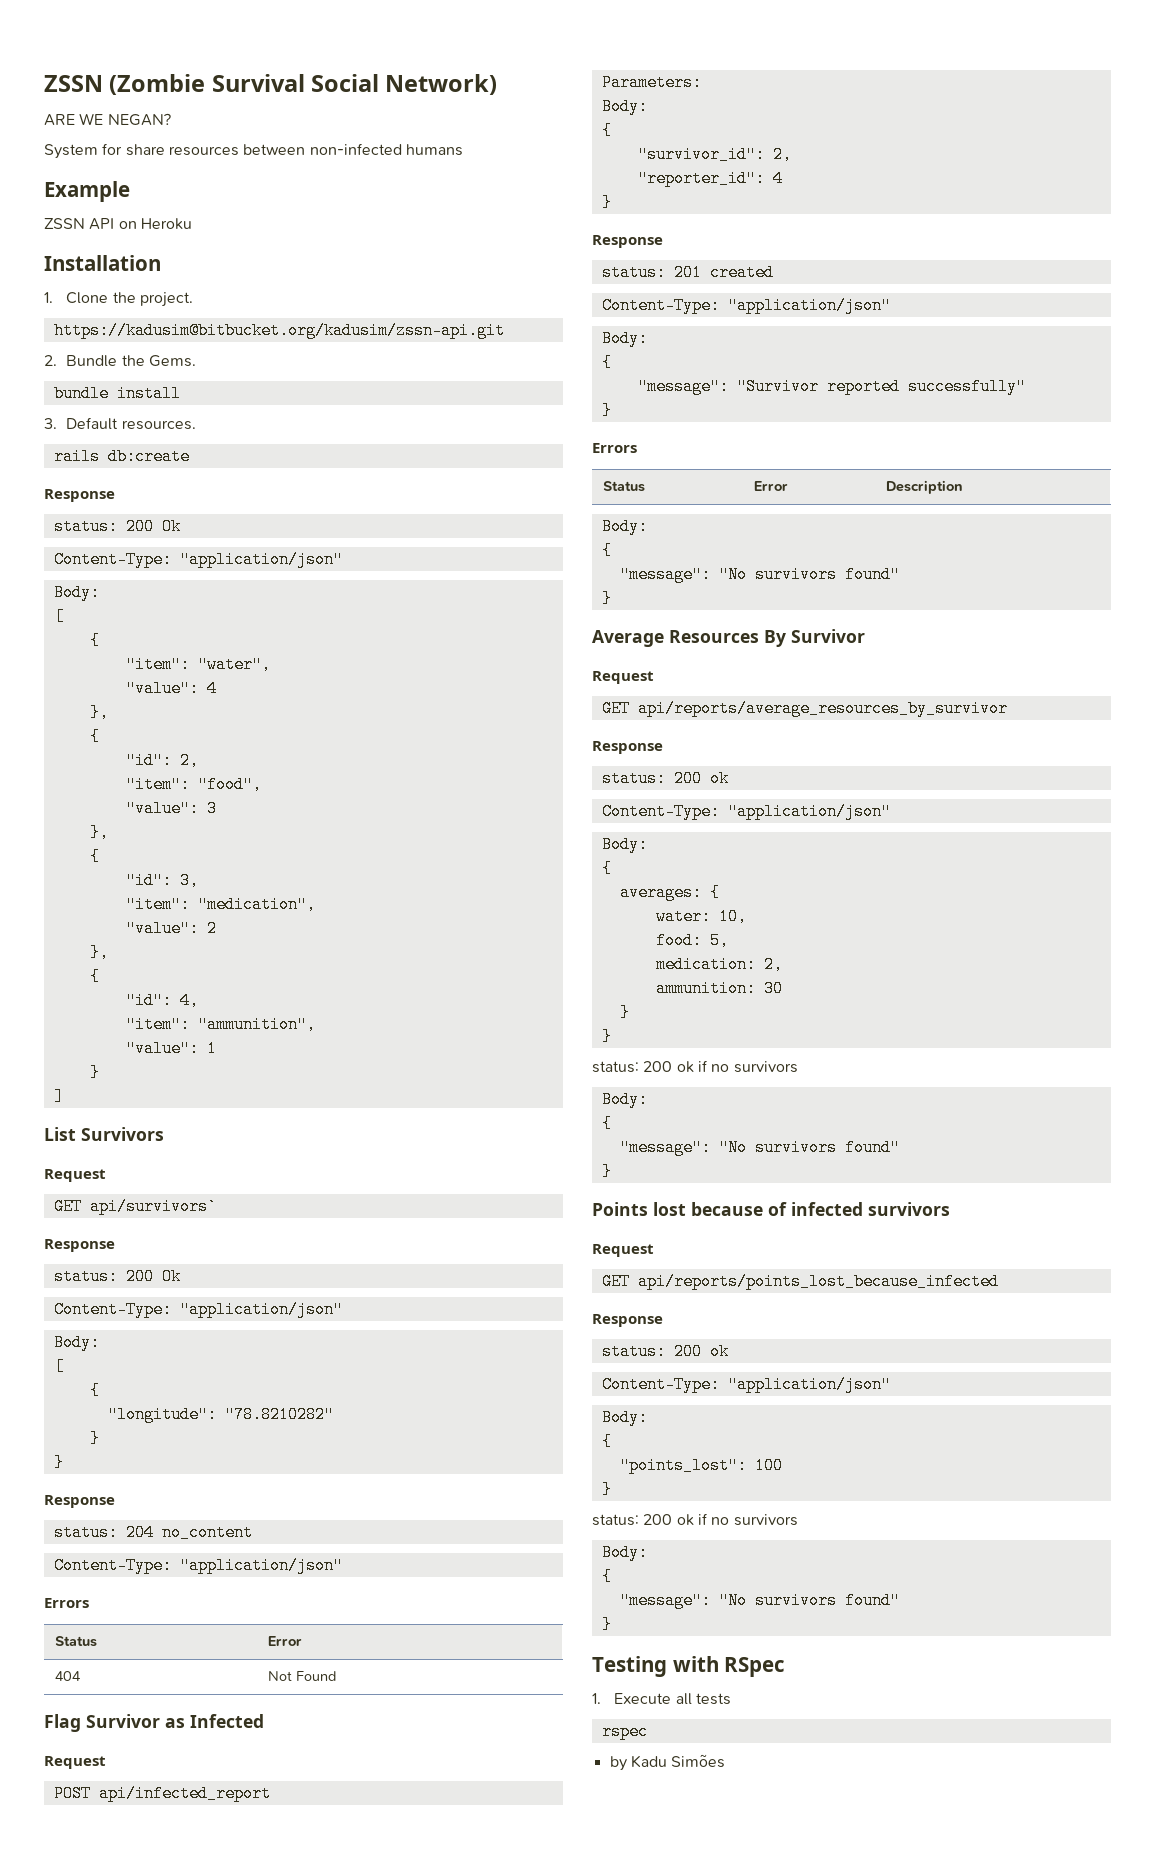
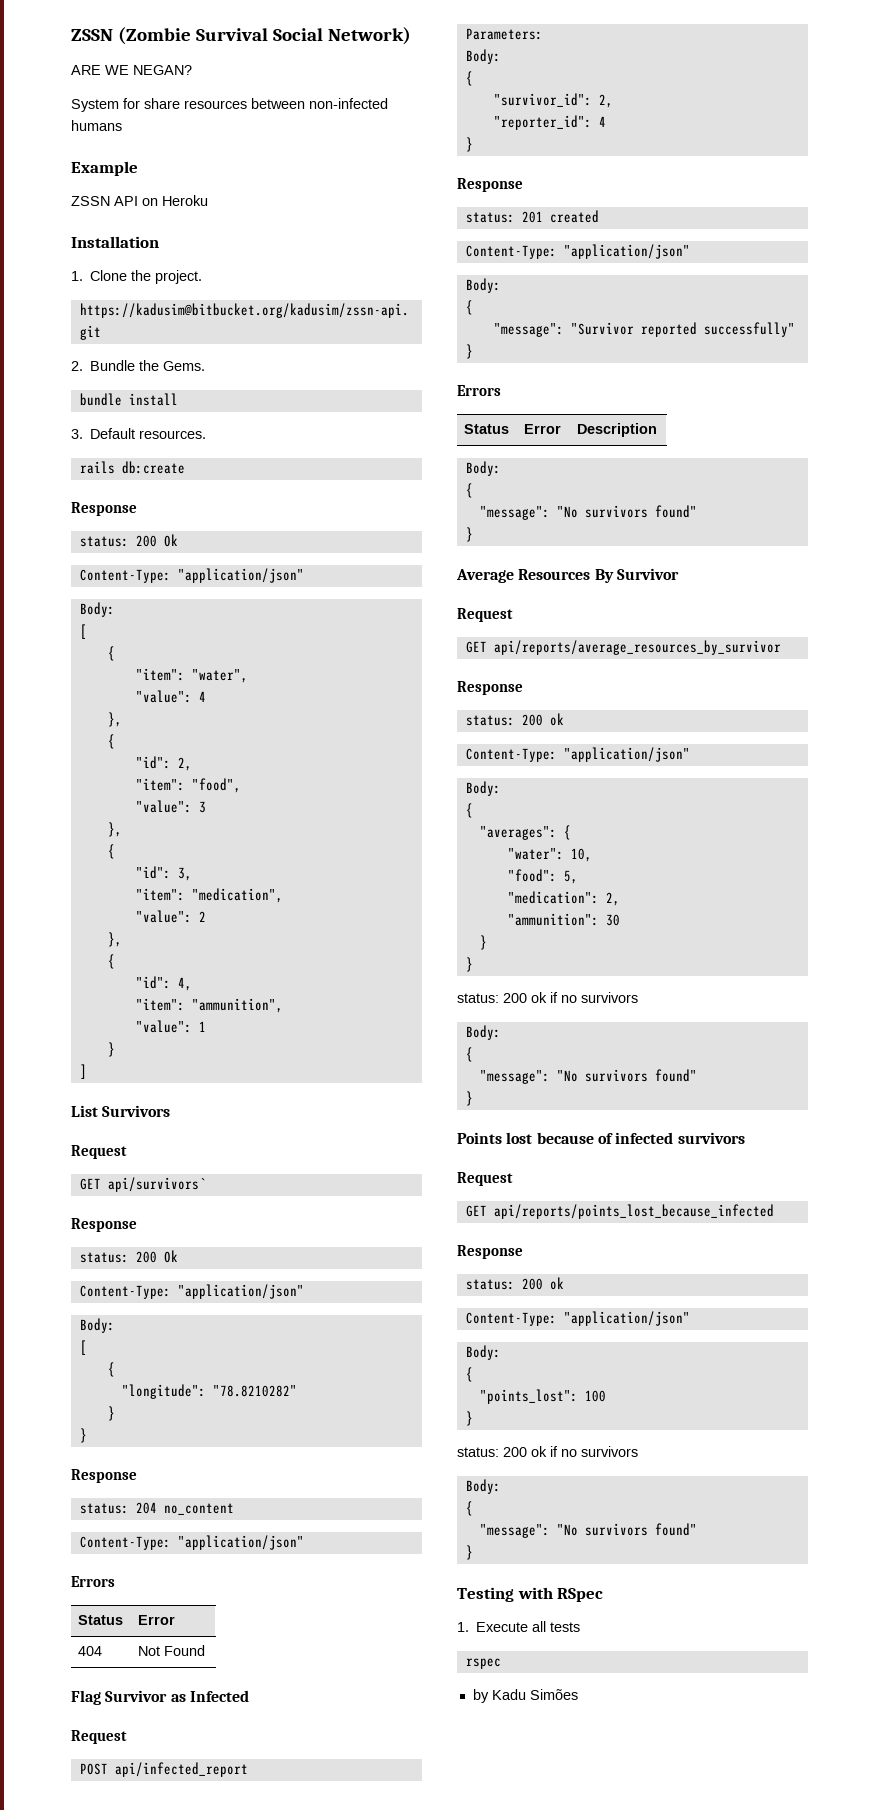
- averages: {
- water: 10,
+ "averages": {
+ "water": 10,
- food: 5,
+ "food": 5,
- medication: 2,
- ammunition: 30
+ "medication": 2,
+ "ammunition": 30

